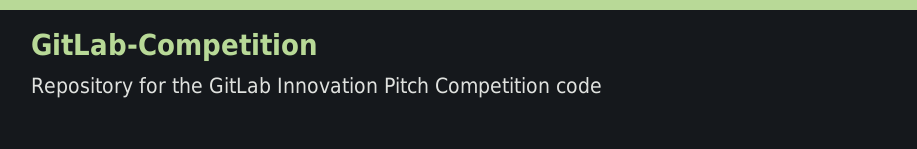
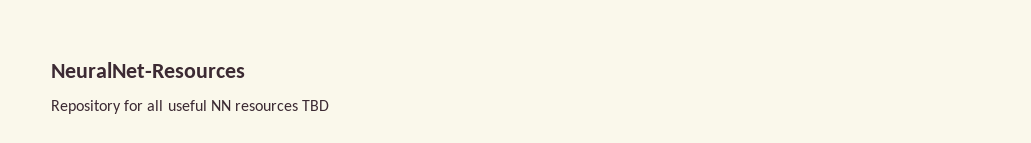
- GitLab-Competition
+ NeuralNet-Resources
- Repository for the GitLab Innovation Pitch Competition code
+ Repository for all useful NN resources TBD

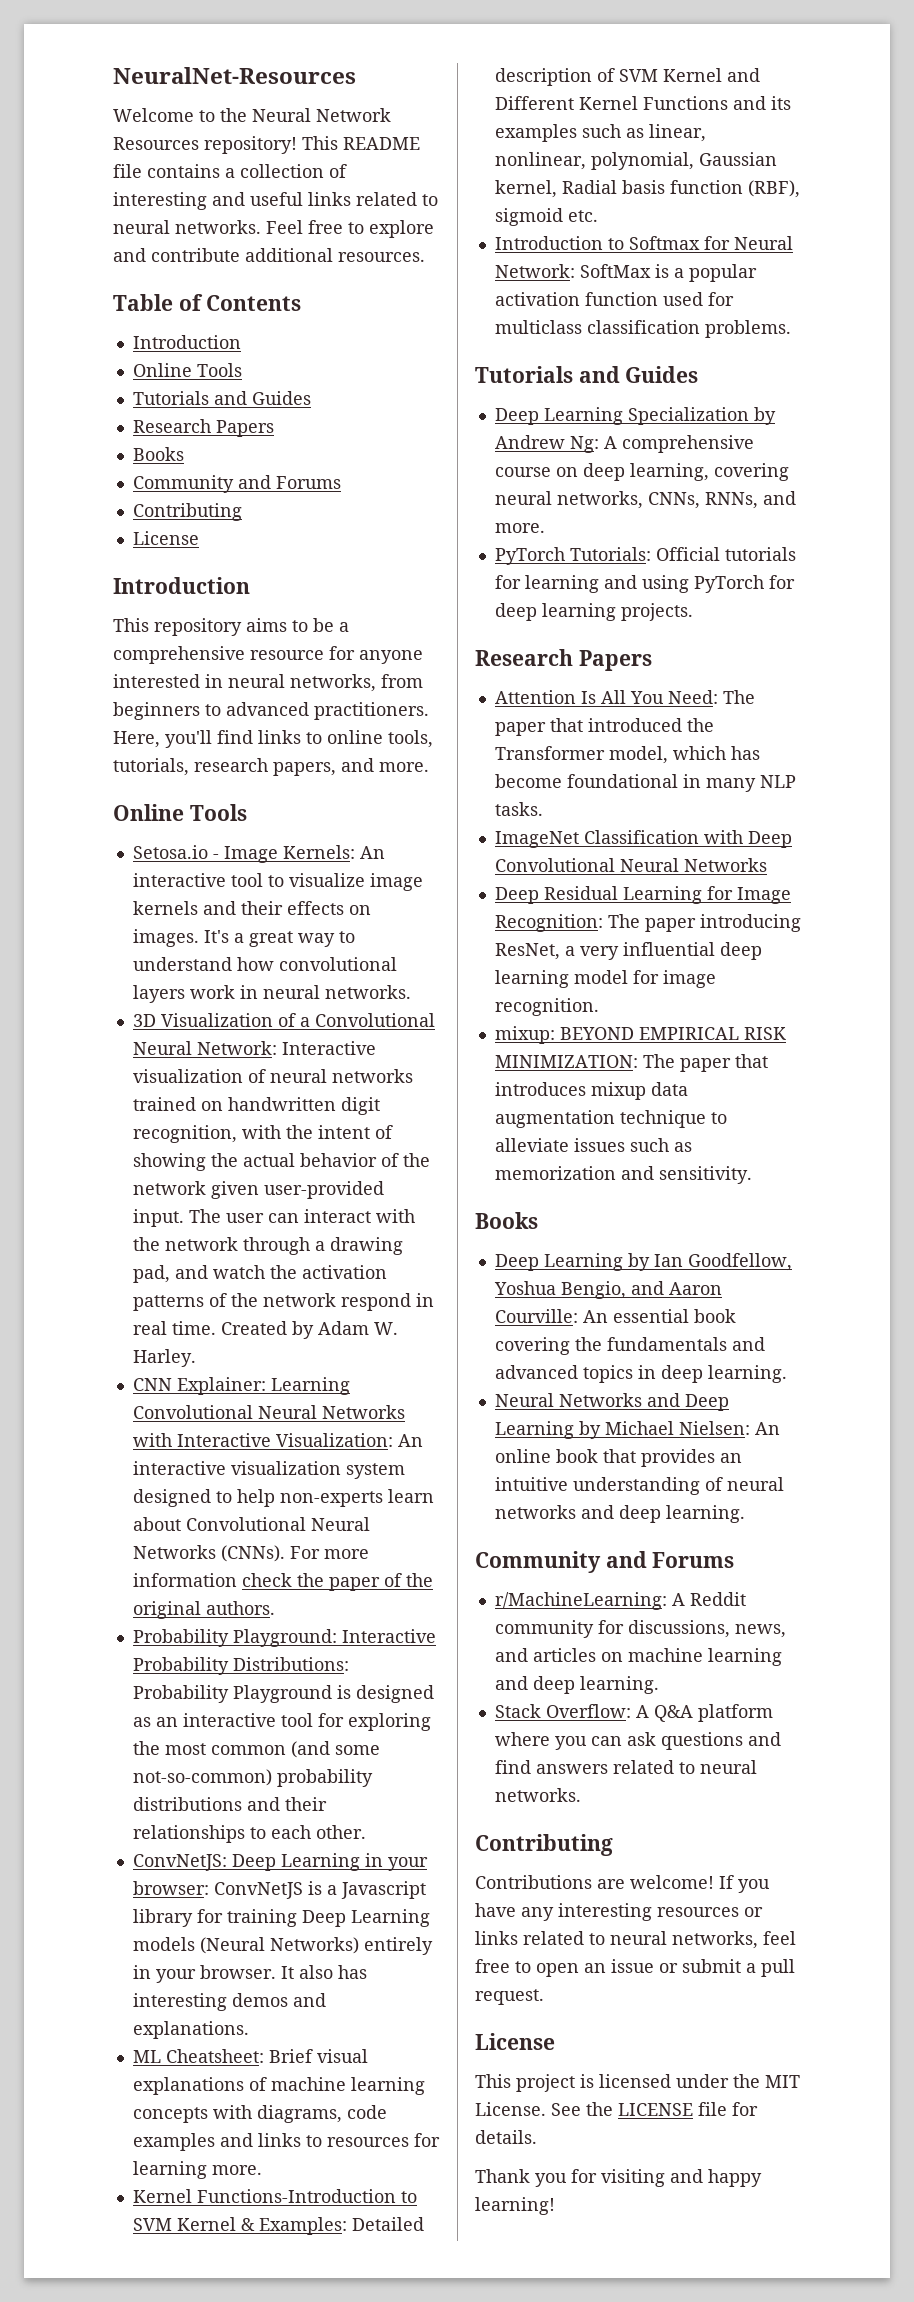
- Repository for all useful NN resources TBD
+ Welcome to the Neural Network Resources repository! This README file contains a collection of interesting and useful links related to neural networks. Feel free to explore and contribute additional resources.
+ Table of Contents
+ Introduction
+ Online Tools
+ Tutorials and Guides
+ Research Papers
+ Books
+ Community and Forums
+ Contributing
+ License
+ Introduction
+ This repository aims to be a comprehensive resource for anyone interested in neural networks, from beginners to advanced practitioners. Here, you'll find links to online tools, tutorials, research papers, and more.
+ Online Tools
+ Setosa.io - Image Kernels: An interactive tool to visualize image kernels and their effects on images. It's a great way to understand how convolutional layers work in neural networks.
+ 3D Visualization of a Convolutional Neural Network: Interactive visualization of neural networks trained on handwritten digit recognition, with the intent of showing the actual behavior of the network given user-provided input. The user can interact with the network through a drawing pad, and watch the activation patterns of the network respond in real time. Created by Adam W. Harley.
+ CNN Explainer: Learning Convolutional Neural Networks with Interactive Visualization: An interactive visualization system designed to help non-experts learn about Convolutional Neural Networks (CNNs). For more information check the paper of the original authors.
+ Probability Playground: Interactive Probability Distributions: Probability Playground is designed as an interactive tool for exploring the most common (and some not-so-common) probability distributions and their relationships to each other.
+ ConvNetJS: Deep Learning in your browser: ConvNetJS is a Javascript library for training Deep Learning models (Neural Networks) entirely in your browser. It also has interesting demos and explanations.
+ ML Cheatsheet: Brief visual explanations of machine learning concepts with diagrams, code examples and links to resources for learning more.
+ Kernel Functions-Introduction to SVM Kernel & Examples: Detailed description of SVM Kernel and Different Kernel Functions and its examples such as linear, nonlinear, polynomial, Gaussian kernel, Radial basis function (RBF), sigmoid etc.
+ Introduction to Softmax for Neural Network: SoftMax is a popular activation function used for multiclass classification problems.
+ Tutorials and Guides
+ Deep Learning Specialization by Andrew Ng: A comprehensive course on deep learning, covering neural networks, CNNs, RNNs, and more.
+ PyTorch Tutorials: Official tutorials for learning and using PyTorch for deep learning projects.
+ Research Papers
+ Attention Is All You Need: The paper that introduced the Transformer model, which has become foundational in many NLP tasks.
+ ImageNet Classification with Deep Convolutional Neural Networks
+ Deep Residual Learning for Image Recognition: The paper introducing ResNet, a very influential deep learning model for image recognition.
+ mixup: BEYOND EMPIRICAL RISK MINIMIZATION: The paper that introduces mixup data augmentation technique to alleviate issues such as memorization and sensitivity.
+ Books
+ Deep Learning by Ian Goodfellow, Yoshua Bengio, and Aaron Courville: An essential book covering the fundamentals and advanced topics in deep learning.
+ Neural Networks and Deep Learning by Michael Nielsen: An online book that provides an intuitive understanding of neural networks and deep learning.
+ Community and Forums
+ r/MachineLearning: A Reddit community for discussions, news, and articles on machine learning and deep learning.
+ Stack Overflow: A Q&A platform where you can ask questions and find answers related to neural networks.
+ Contributing
+ Contributions are welcome! If you have any interesting resources or links related to neural networks, feel free to open an issue or submit a pull request.
+ License
+ This project is licensed under the MIT License. See the LICENSE file for details.
+ Thank you for visiting and happy learning!

